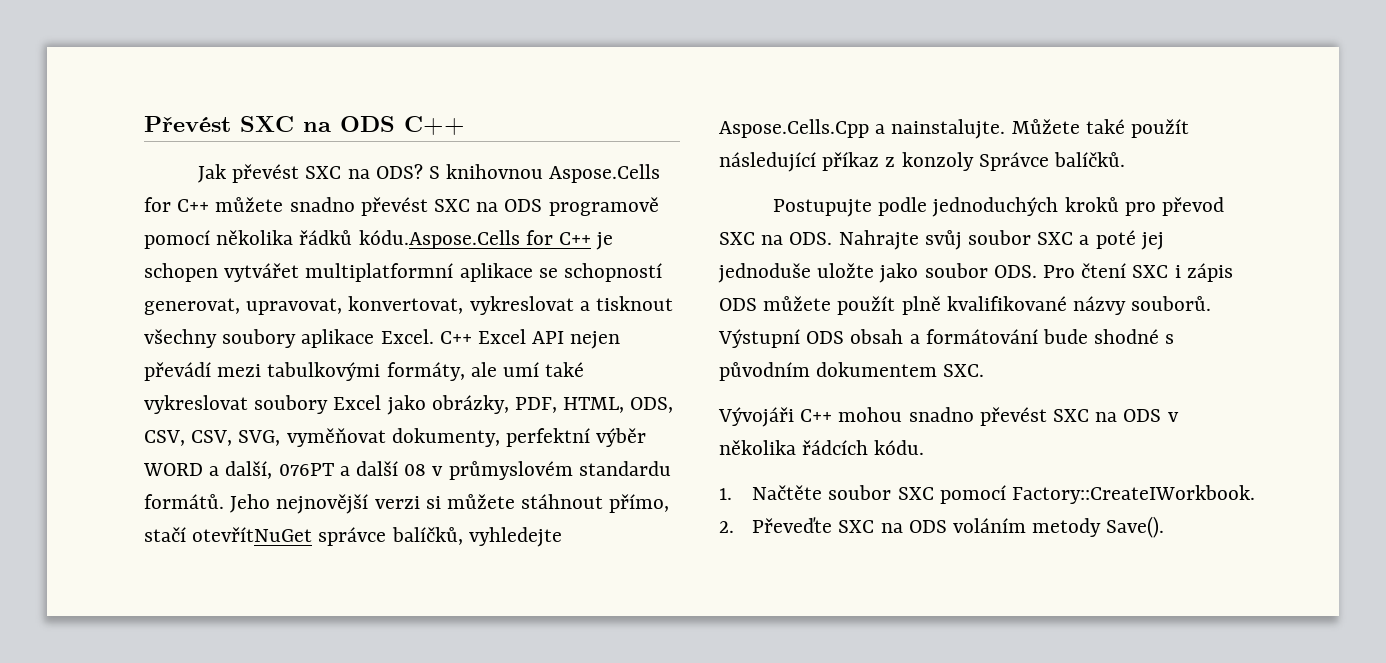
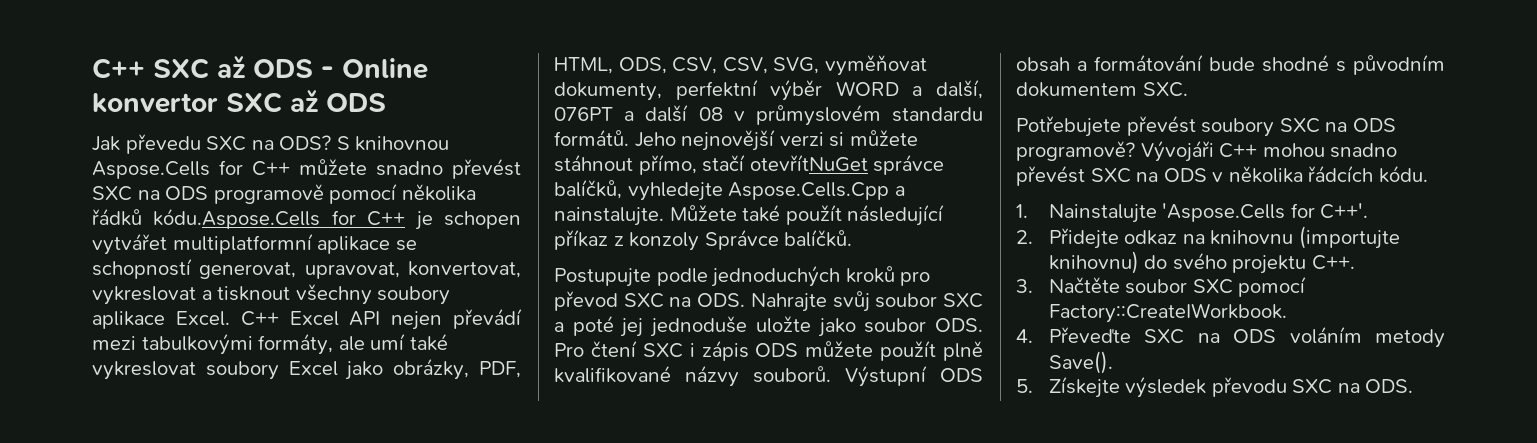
- Převést SXC na ODS C++
+ C++ SXC až ODS - Online konvertor SXC až ODS
- Jak převést SXC na ODS?
+ Jak převedu SXC na ODS?
+ Potřebujete převést soubory SXC na ODS programově?
- 1. Načtěte soubor SXC pomocí Factory::CreateIWorkbook.
+ 1. Nainstalujte 'Aspose.Cells for C++'.
+ 2. Přidejte odkaz na knihovnu (importujte knihovnu) do svého projektu C++.
+ 3. Načtěte soubor SXC pomocí Factory::CreateIWorkbook.
- 2. Převeďte SXC na ODS voláním metody Save().
+ 4. Převeďte SXC na ODS voláním metody Save().
+ 5. Získejte výsledek převodu SXC na ODS.

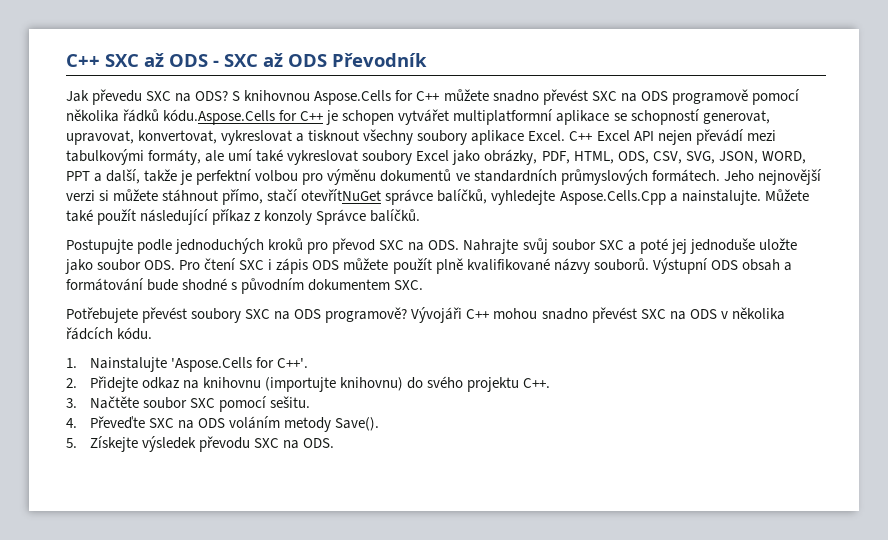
- C++ SXC až ODS - Online konvertor SXC až ODS
+ C++ SXC až ODS - SXC až ODS Převodník
- C++ Excel API nejen převádí mezi tabulkovými formáty, ale umí také vykreslovat soubory Excel jako obrázky, PDF, HTML, ODS, CSV, CSV, SVG, vyměňovat dokumenty, perfektní výběr WORD a další, 076PT a další 08 v průmyslovém standardu formátů.
+ C++ Excel API nejen převádí mezi tabulkovými formáty, ale umí také vykreslovat soubory Excel jako obrázky, PDF, HTML, ODS, CSV, SVG, JSON, WORD, PPT a další, takže je perfektní volbou pro výměnu dokumentů ve standardních průmyslových formátech.
- 3. Načtěte soubor SXC pomocí Factory::CreateIWorkbook.
+ 3. Načtěte soubor SXC pomocí sešitu.

